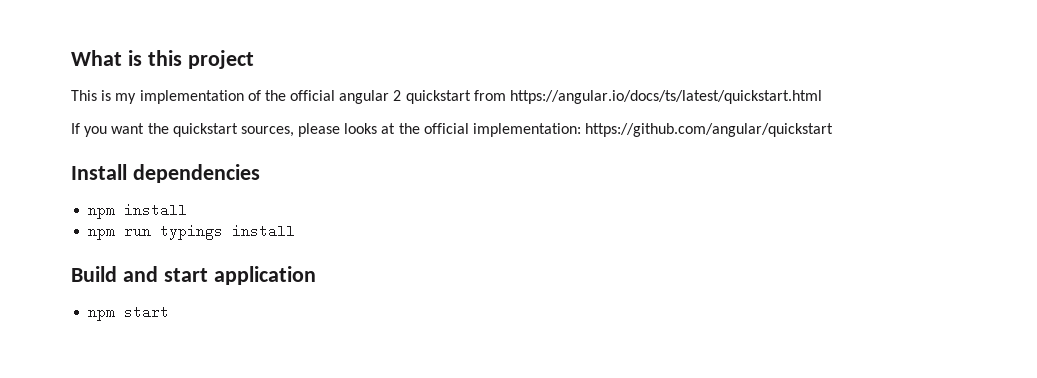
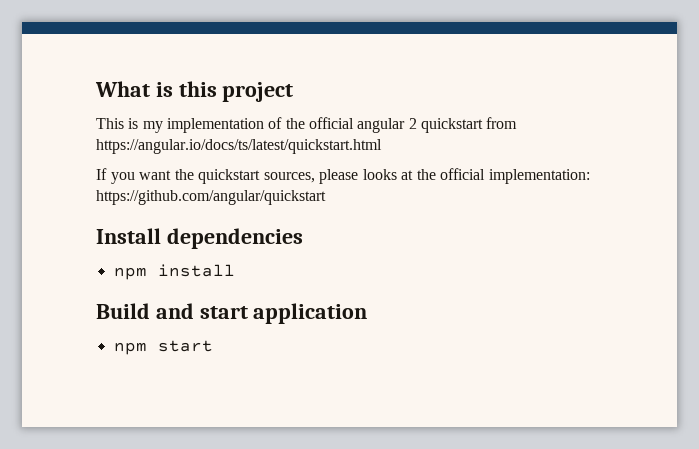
- npm run typings install

